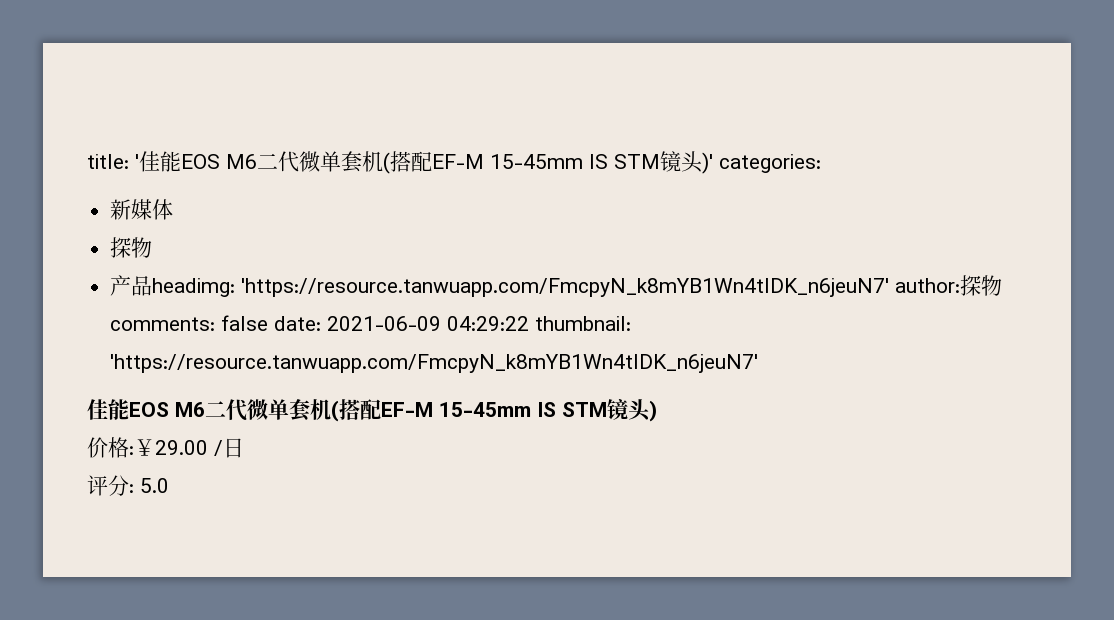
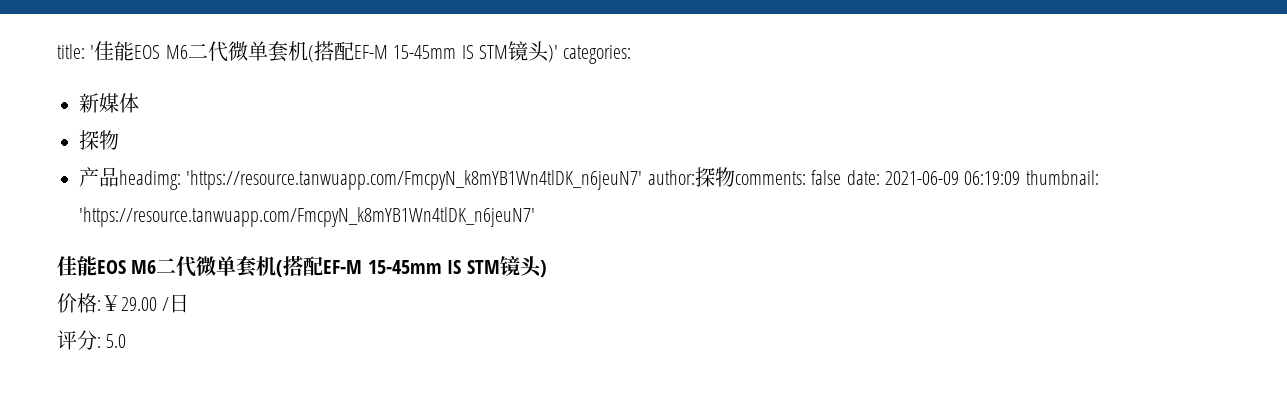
- 产品headimg: 'https://resource.tanwuapp.com/FmcpyN_k8mYB1Wn4tlDK_n6jeuN7' author:探物comments: false date: 2021-06-09 04:29:22 thumbnail: 'https://resource.tanwuapp.com/FmcpyN_k8mYB1Wn4tlDK_n6jeuN7'
+ 产品headimg: 'https://resource.tanwuapp.com/FmcpyN_k8mYB1Wn4tlDK_n6jeuN7' author:探物comments: false date: 2021-06-09 06:19:09 thumbnail: 'https://resource.tanwuapp.com/FmcpyN_k8mYB1Wn4tlDK_n6jeuN7'

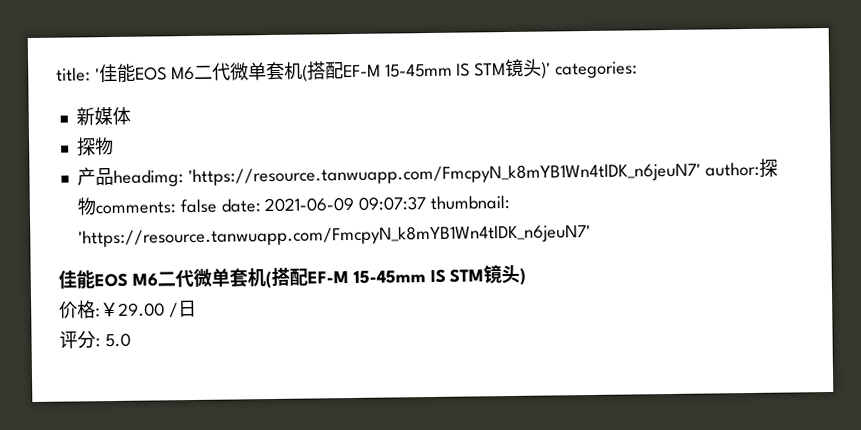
- 产品headimg: 'https://resource.tanwuapp.com/FmcpyN_k8mYB1Wn4tlDK_n6jeuN7' author:探物comments: false date: 2021-06-09 06:19:09 thumbnail: 'https://resource.tanwuapp.com/FmcpyN_k8mYB1Wn4tlDK_n6jeuN7'
+ 产品headimg: 'https://resource.tanwuapp.com/FmcpyN_k8mYB1Wn4tlDK_n6jeuN7' author:探物comments: false date: 2021-06-09 09:07:37 thumbnail: 'https://resource.tanwuapp.com/FmcpyN_k8mYB1Wn4tlDK_n6jeuN7'

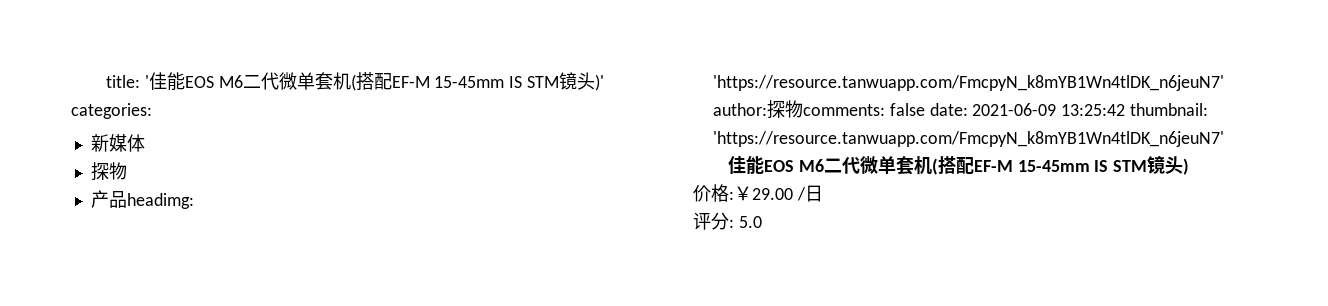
- 产品headimg: 'https://resource.tanwuapp.com/FmcpyN_k8mYB1Wn4tlDK_n6jeuN7' author:探物comments: false date: 2021-06-09 09:07:37 thumbnail: 'https://resource.tanwuapp.com/FmcpyN_k8mYB1Wn4tlDK_n6jeuN7'
+ 产品headimg: 'https://resource.tanwuapp.com/FmcpyN_k8mYB1Wn4tlDK_n6jeuN7' author:探物comments: false date: 2021-06-09 13:25:42 thumbnail: 'https://resource.tanwuapp.com/FmcpyN_k8mYB1Wn4tlDK_n6jeuN7'

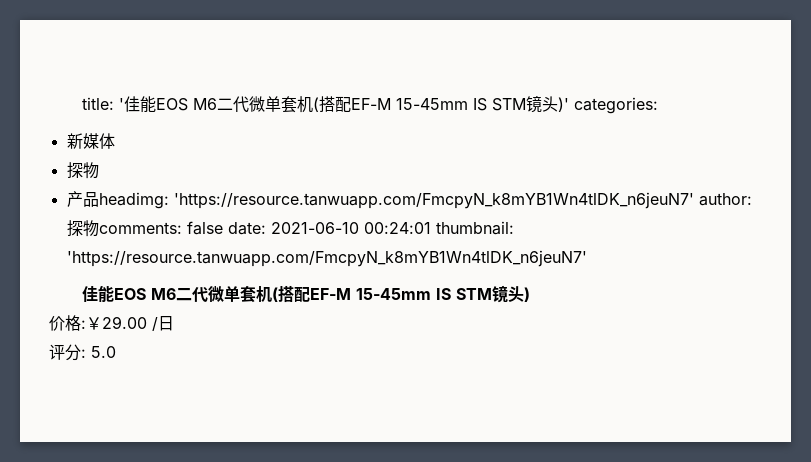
- 产品headimg: 'https://resource.tanwuapp.com/FmcpyN_k8mYB1Wn4tlDK_n6jeuN7' author:探物comments: false date: 2021-06-09 13:25:42 thumbnail: 'https://resource.tanwuapp.com/FmcpyN_k8mYB1Wn4tlDK_n6jeuN7'
+ 产品headimg: 'https://resource.tanwuapp.com/FmcpyN_k8mYB1Wn4tlDK_n6jeuN7' author:探物comments: false date: 2021-06-10 00:24:01 thumbnail: 'https://resource.tanwuapp.com/FmcpyN_k8mYB1Wn4tlDK_n6jeuN7'

